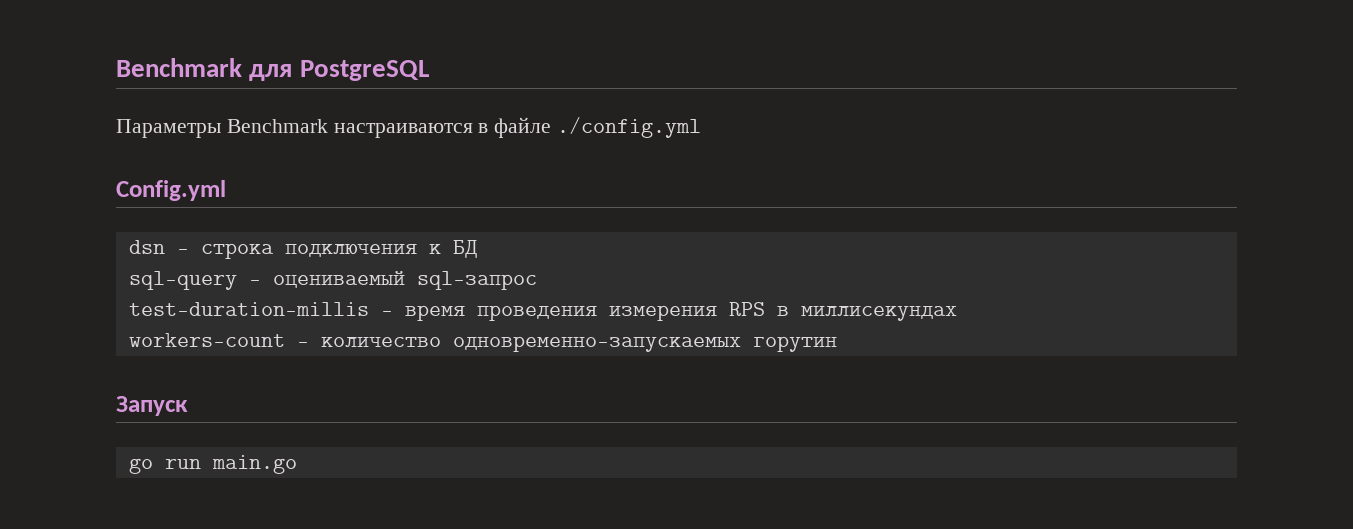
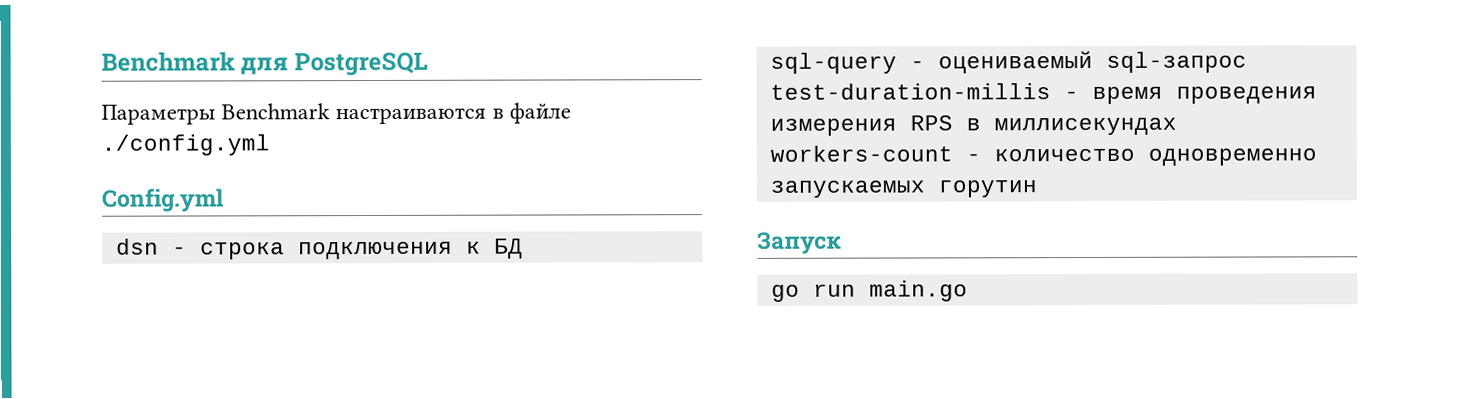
- workers-count - количество одновременно-запускаемых горутин
+ workers-count - количество одновременно запускаемых горутин

